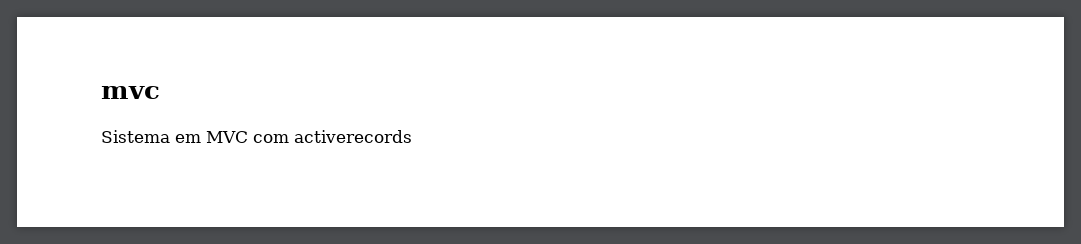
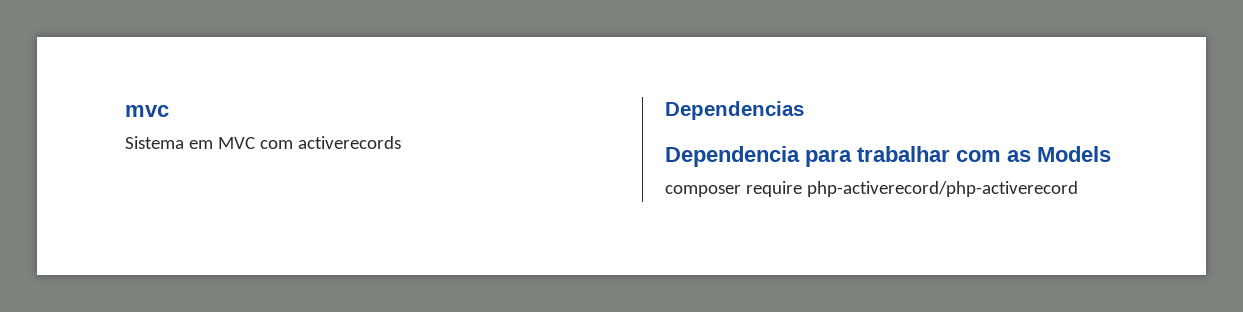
+ Dependencias
+ Dependencia para trabalhar com as Models
+ composer require php-activerecord/php-activerecord

